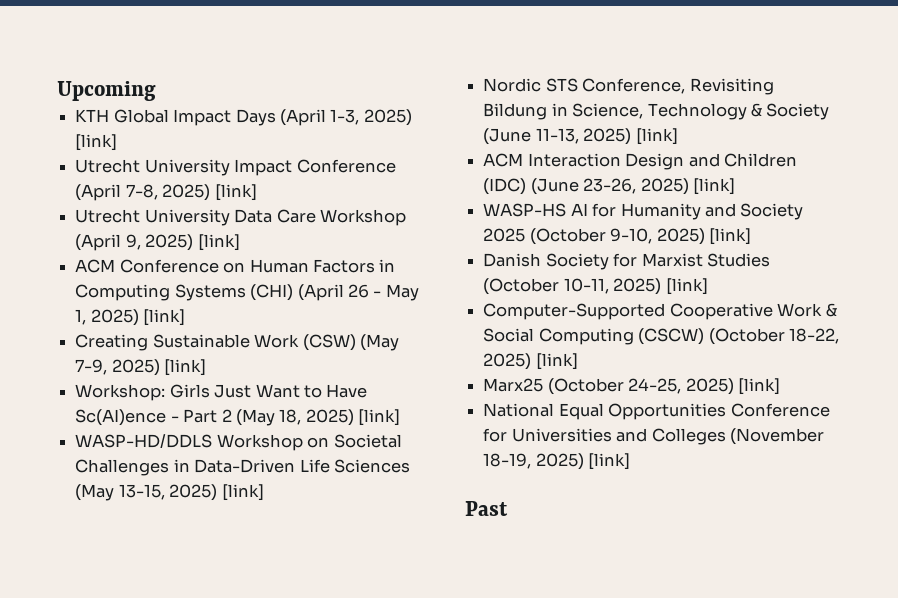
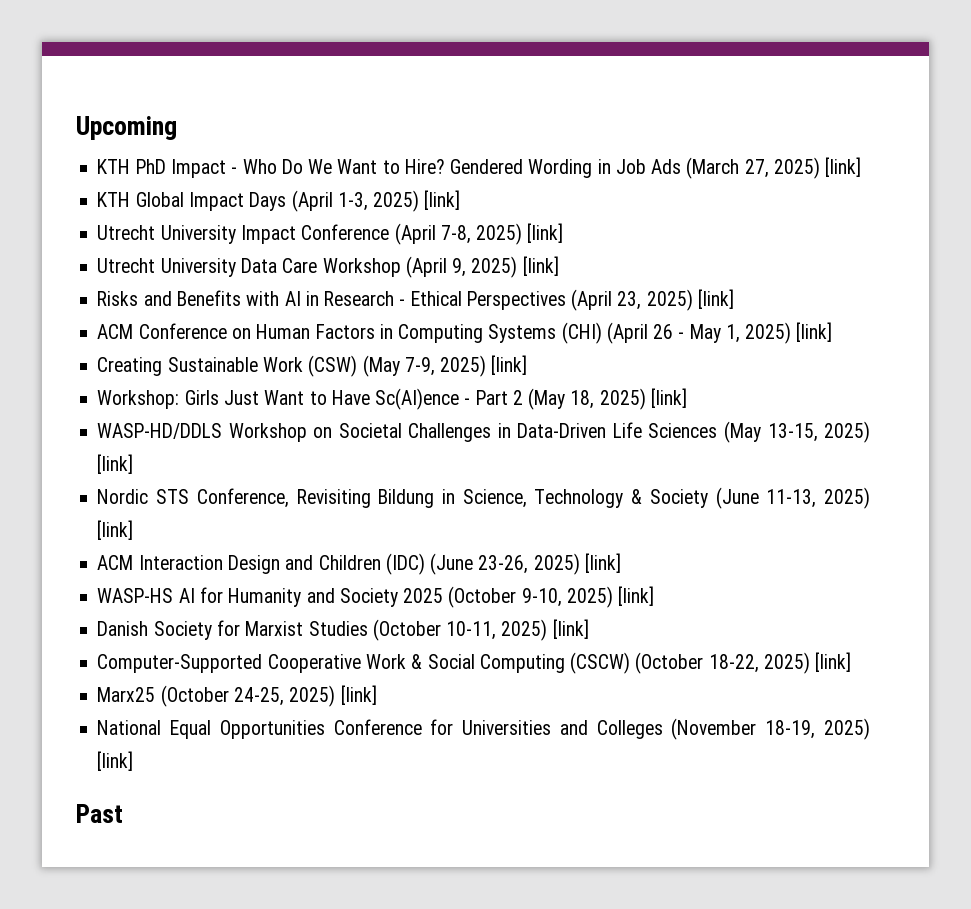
+ KTH PhD Impact - Who Do We Want to Hire? Gendered Wording in Job Ads (March 27, 2025) [link]
+ Risks and Benefits with AI in Research - Ethical Perspectives (April 23, 2025) [link]

